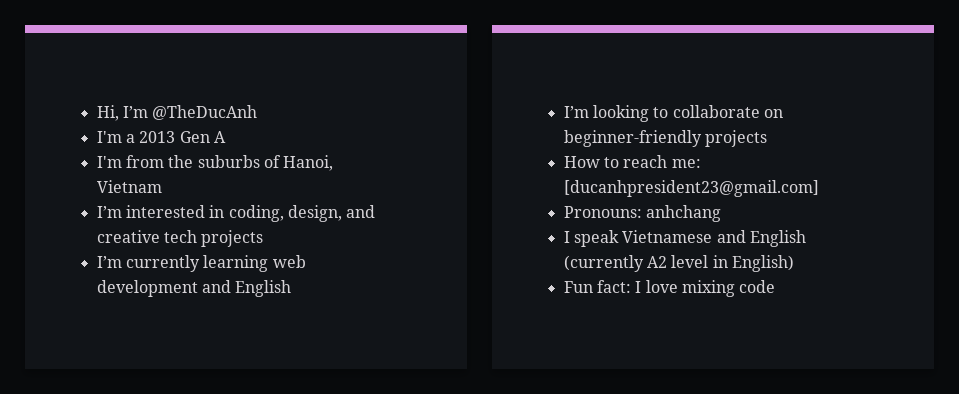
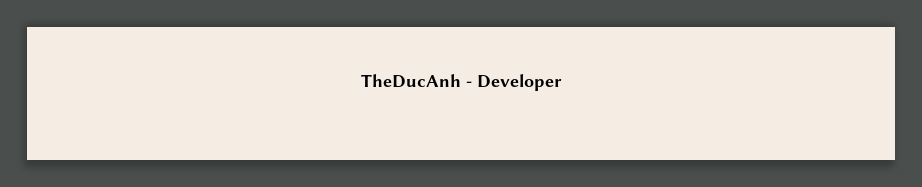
- Hi, I’m @TheDucAnh
- I'm a 2013 Gen A
- I'm from the suburbs of Hanoi, Vietnam
- I’m interested in coding, design, and creative tech projects
- I’m currently learning web development and English
- I’m looking to collaborate on beginner-friendly projects
- How to reach me: [ducanhpresident23@gmail.com]
- Pronouns: anhchang
- I speak Vietnamese and English (currently A2 level in English)
- Fun fact: I love mixing code
+ TheDucAnh - Developer

